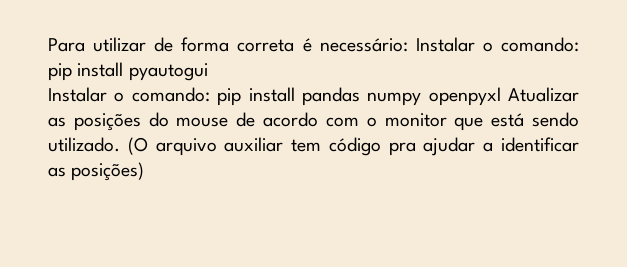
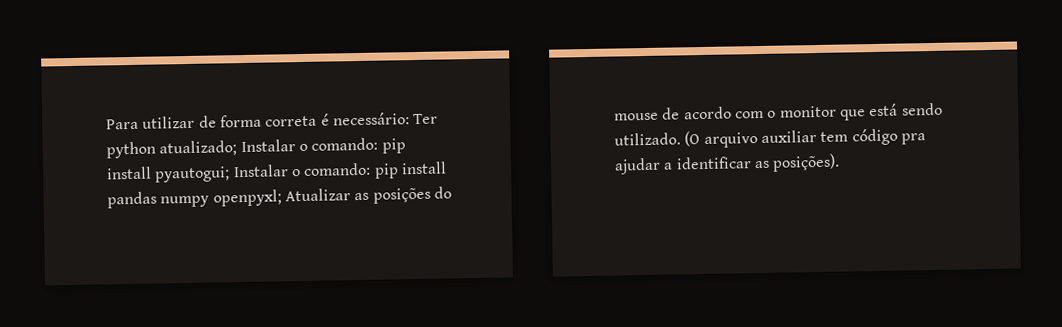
- Para utilizar de forma correta é necessário: Instalar o comando: pip install pyautogui
- Instalar o comando: pip install pandas numpy openpyxl Atualizar as posições do mouse de acordo com o monitor que está sendo utilizado.
+ Para utilizar de forma correta é necessário: Ter python atualizado; Instalar o comando: pip install pyautogui; Instalar o comando: pip install pandas numpy openpyxl; Atualizar as posições do mouse de acordo com o monitor que está sendo utilizado.
- (O arquivo auxiliar tem código pra ajudar a identificar as posições)
+ (O arquivo auxiliar tem código pra ajudar a identificar as posições).

